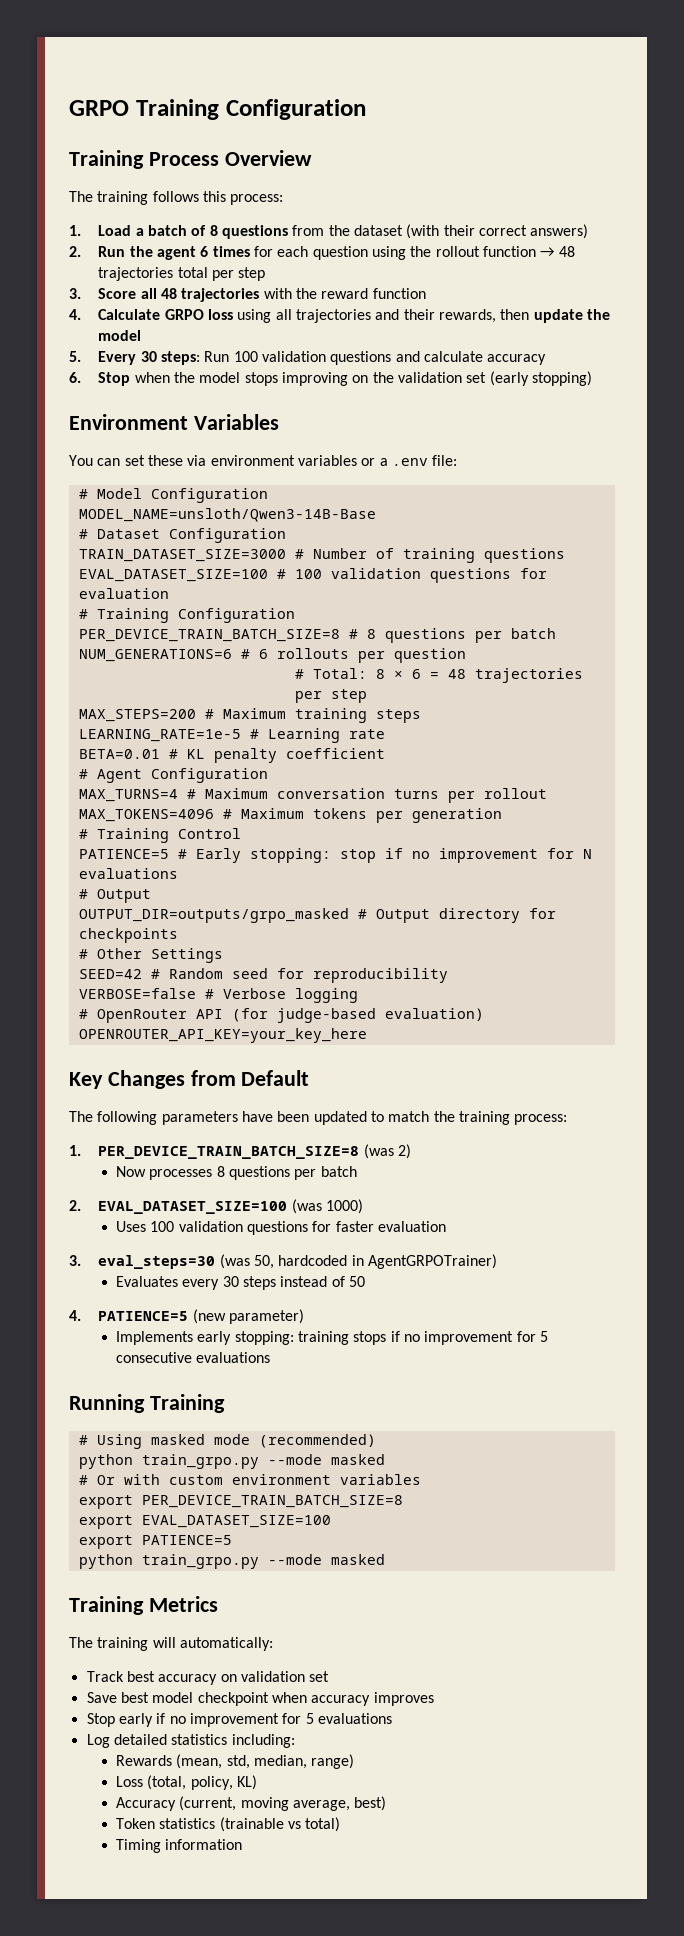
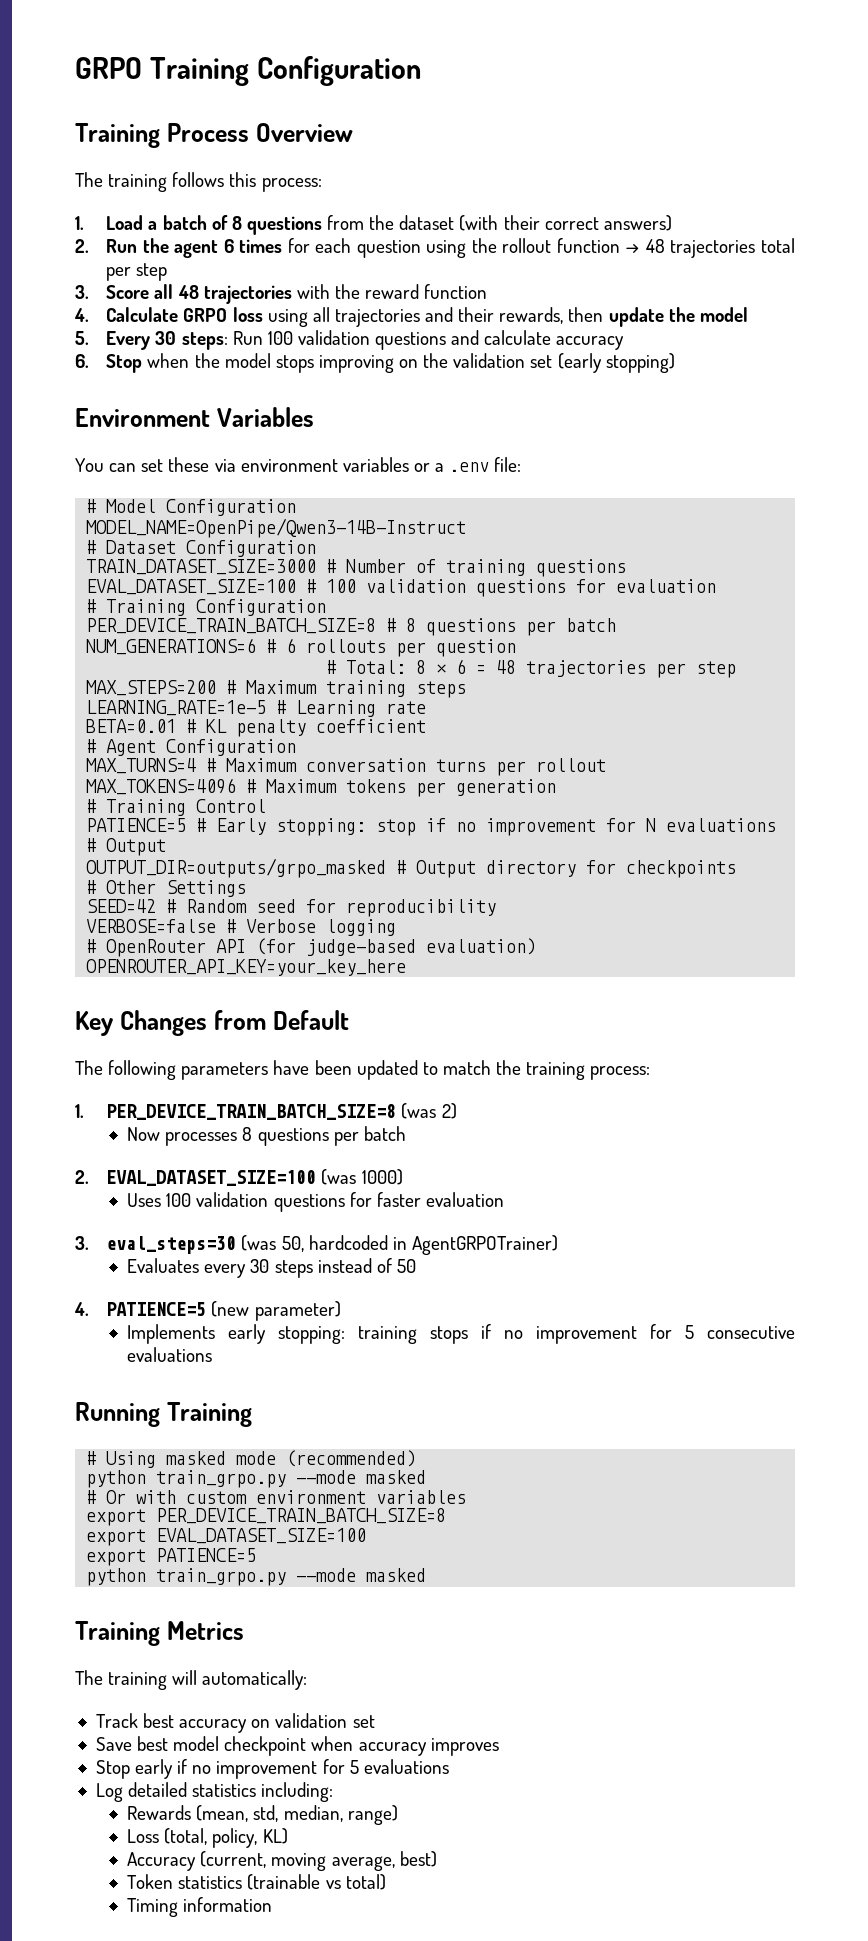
- MODEL_NAME=unsloth/Qwen3-14B-Base
+ MODEL_NAME=OpenPipe/Qwen3-14B-Instruct

